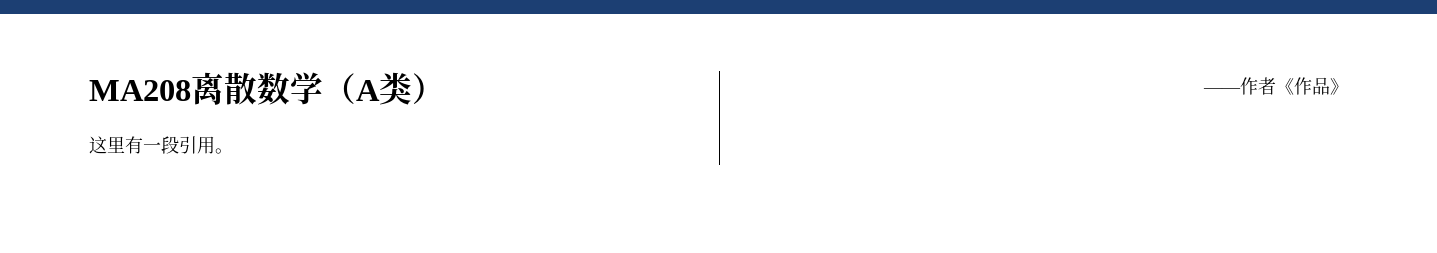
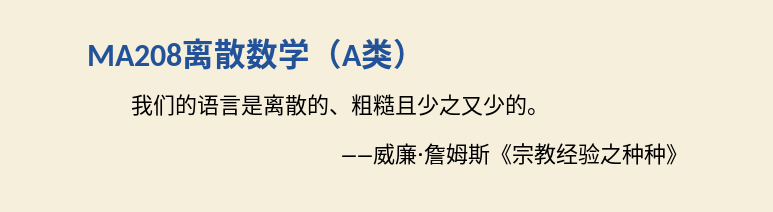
- 这里有一段引用。
- ——作者《作品》
+ 我们的语言是离散的、粗糙且少之又少的。
+ ——威廉·詹姆斯《宗教经验之种种》

